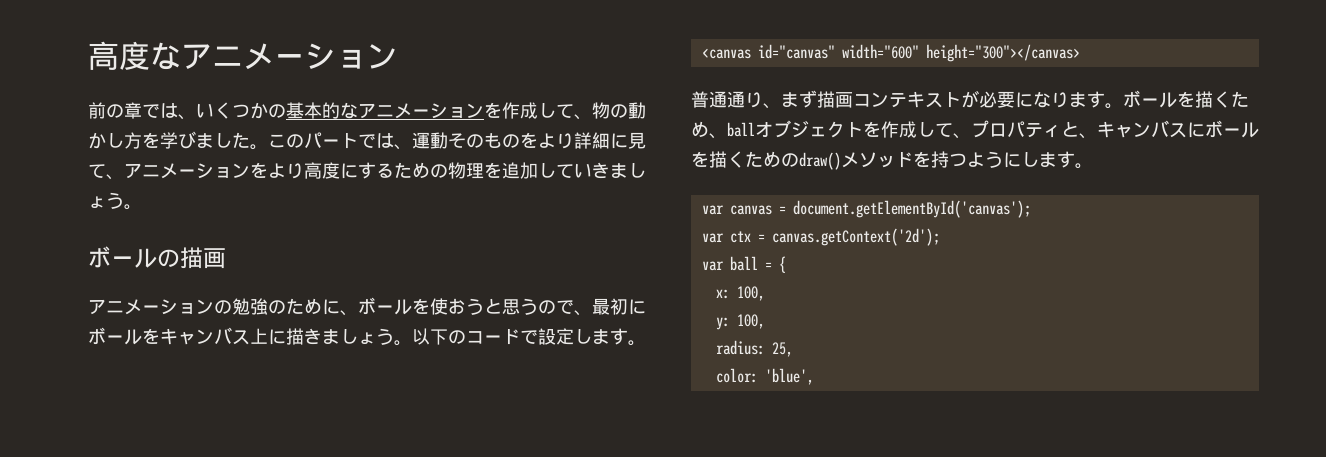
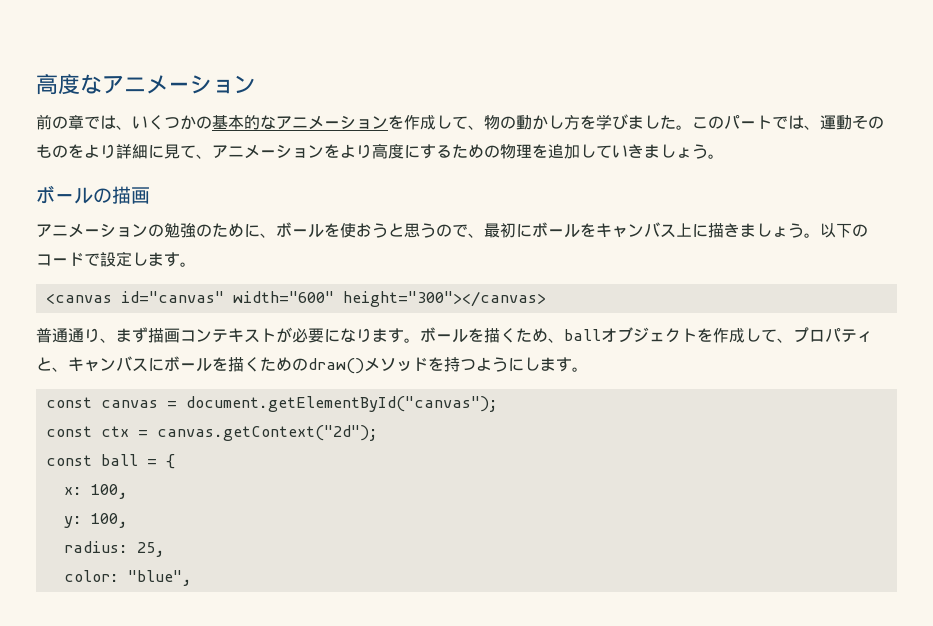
- var canvas = document.getElementById('canvas');
- var ctx = canvas.getContext('2d');
- var ball = {
+ const canvas = document.getElementById("canvas");
+ const ctx = canvas.getContext("2d");
+ const ball = {
- color: 'blue',
+ color: "blue",

